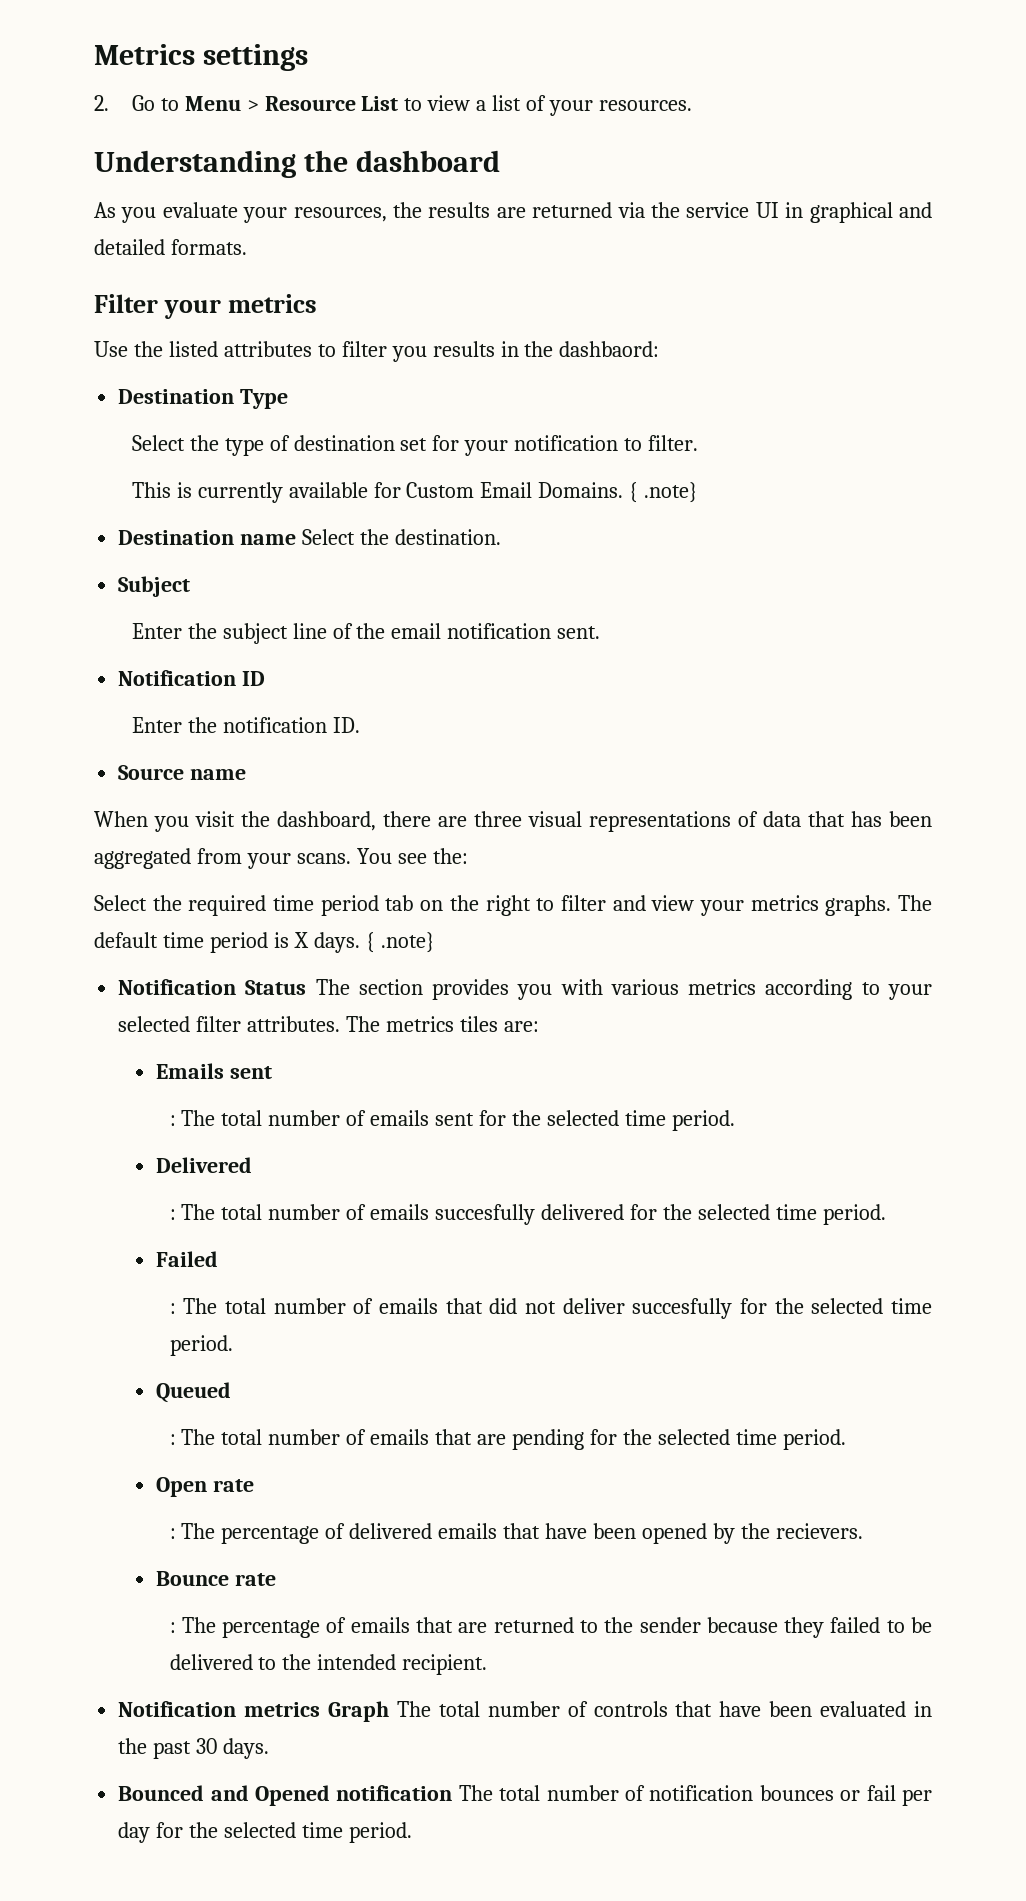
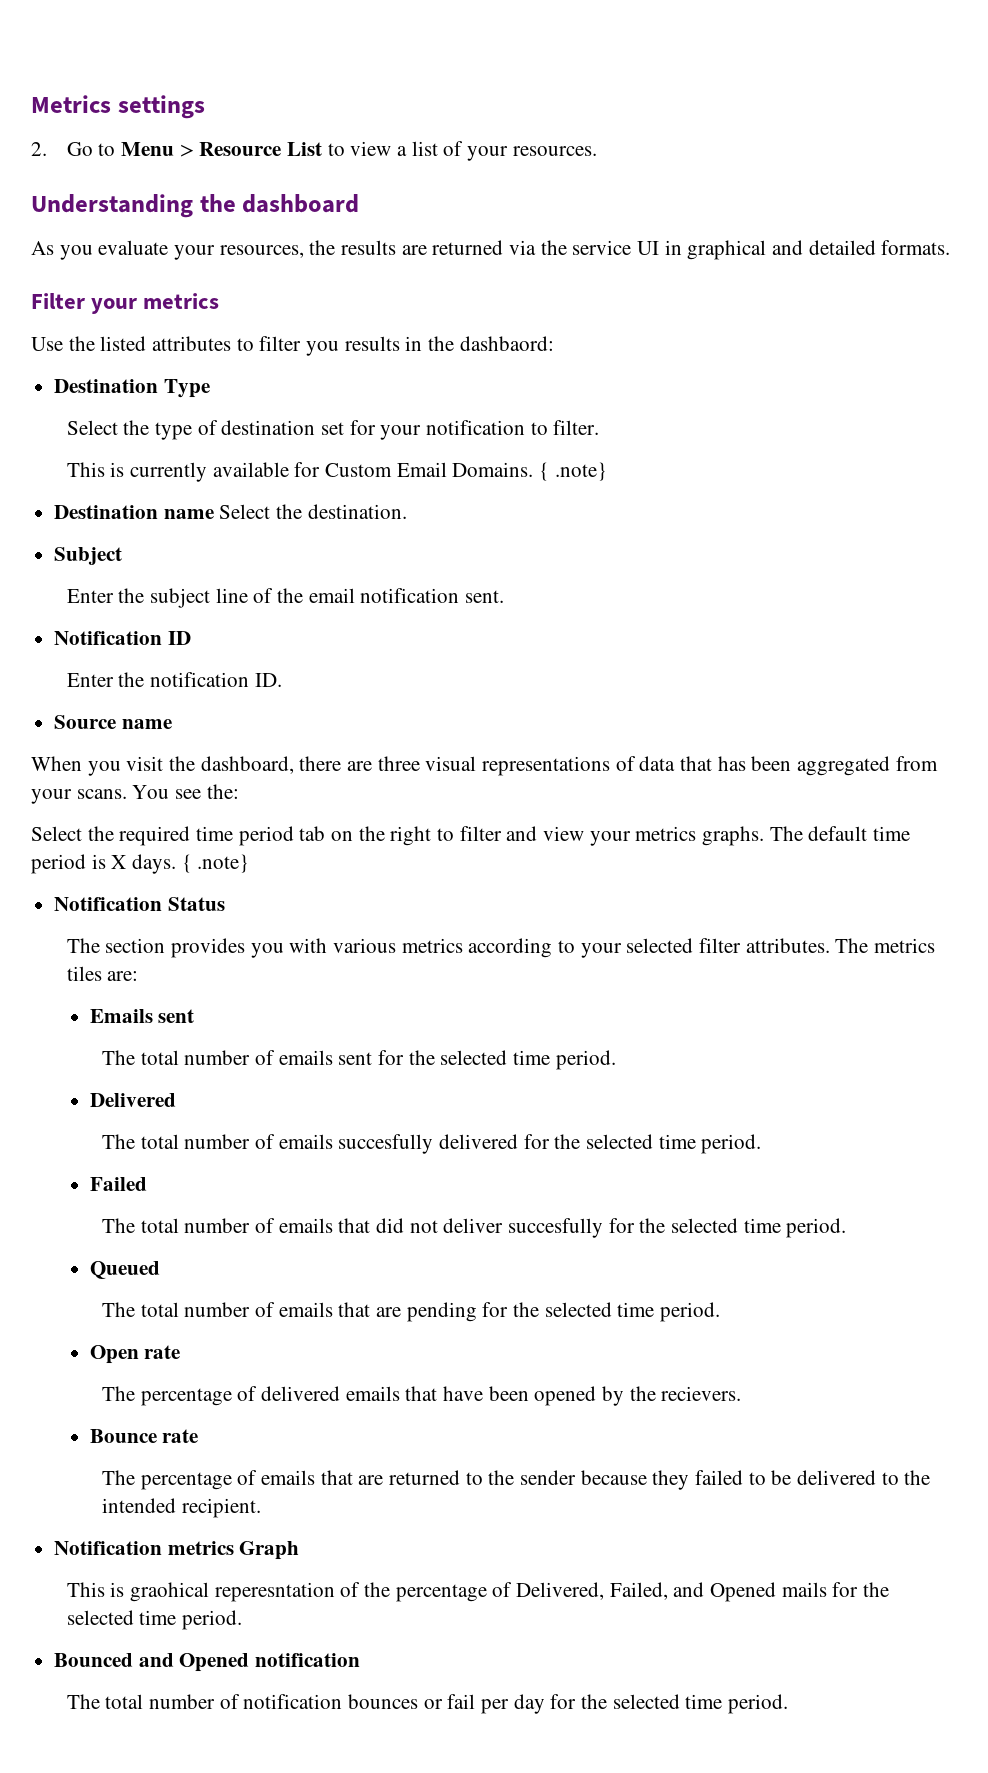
- Notification Status The section provides you with various metrics according to your selected filter attributes.
+ Notification Status
+ The section provides you with various metrics according to your selected filter attributes.
- : The total number of emails sent for the selected time period.
+ The total number of emails sent for the selected time period.
- : The total number of emails succesfully delivered for the selected time period.
+ The total number of emails succesfully delivered for the selected time period.
- : The total number of emails that did not deliver succesfully for the selected time period.
+ The total number of emails that did not deliver succesfully for the selected time period.
- : The total number of emails that are pending for the selected time period.
+ The total number of emails that are pending for the selected time period.
- : The percentage of delivered emails that have been opened by the recievers.
+ The percentage of delivered emails that have been opened by the recievers.
- : The percentage of emails that are returned to the sender because they failed to be delivered to the intended recipient.
+ The percentage of emails that are returned to the sender because they failed to be delivered to the intended recipient.
- Notification metrics Graph The total number of controls that have been evaluated in the past 30 days.
+ Notification metrics Graph
+ This is graohical reperesntation of the percentage of Delivered, Failed, and Opened mails for the selected time period.
- Bounced and Opened notification The total number of notification bounces or fail per day for the selected time period.
+ Bounced and Opened notification
+ The total number of notification bounces or fail per day for the selected time period.

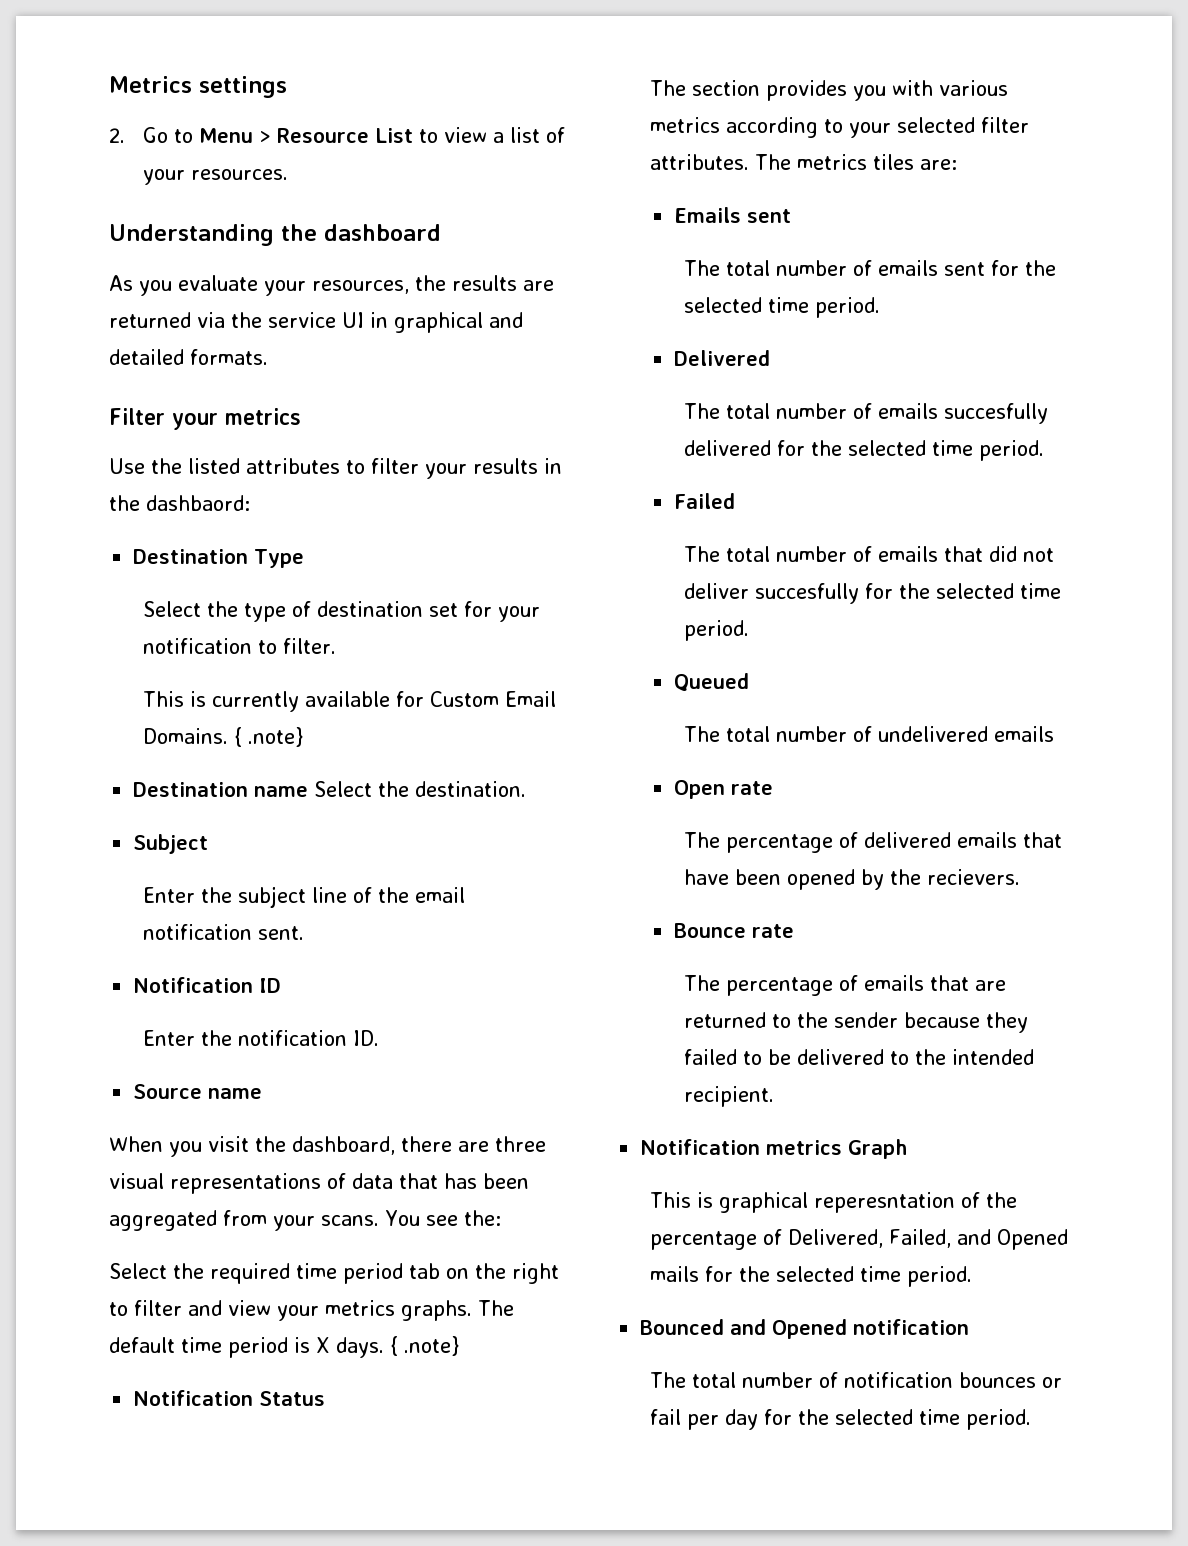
- Use the listed attributes to filter you results in the dashbaord:
+ Use the listed attributes to filter your results in the dashbaord:
- The total number of emails that are pending for the selected time period.
+ The total number of undelivered emails
- This is graohical reperesntation of the percentage of Delivered, Failed, and Opened mails for the selected time period.
+ This is graphical reperesntation of the percentage of Delivered, Failed, and Opened mails for the selected time period.

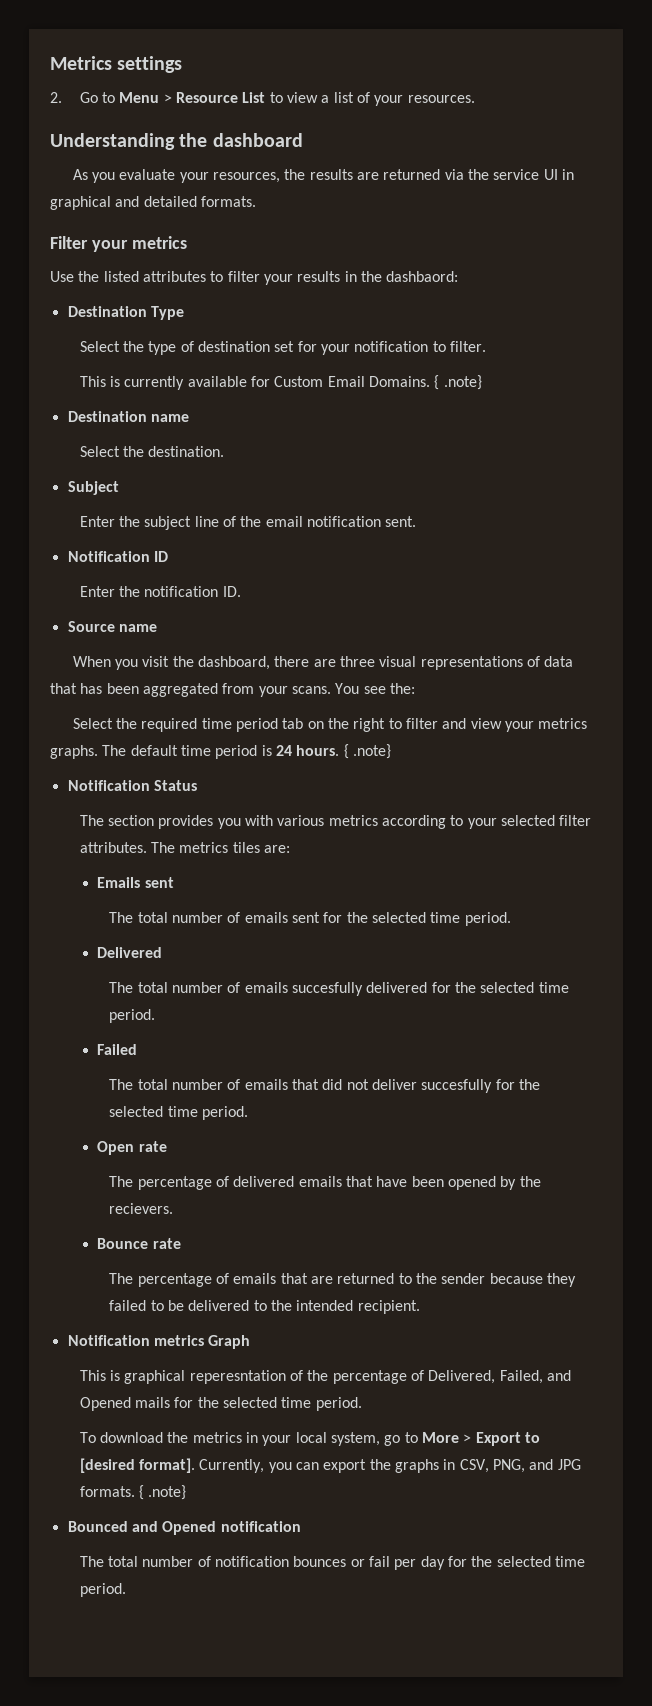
- Destination name Select the destination.
+ Destination name
+ Select the destination.
- The default time period is X days.
+ The default time period is 24 hours.
- Queued
- The total number of undelivered emails
+ To download the metrics in your local system, go to More > Export to [desired format]. Currently, you can export the graphs in CSV, PNG, and JPG formats. { .note}

